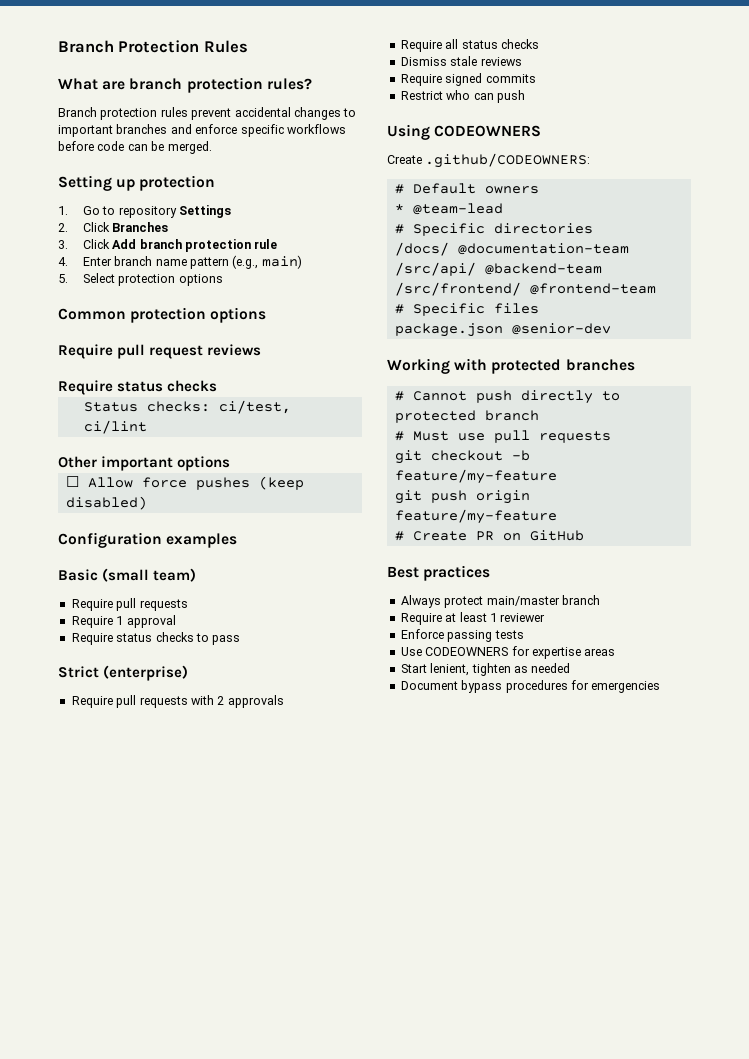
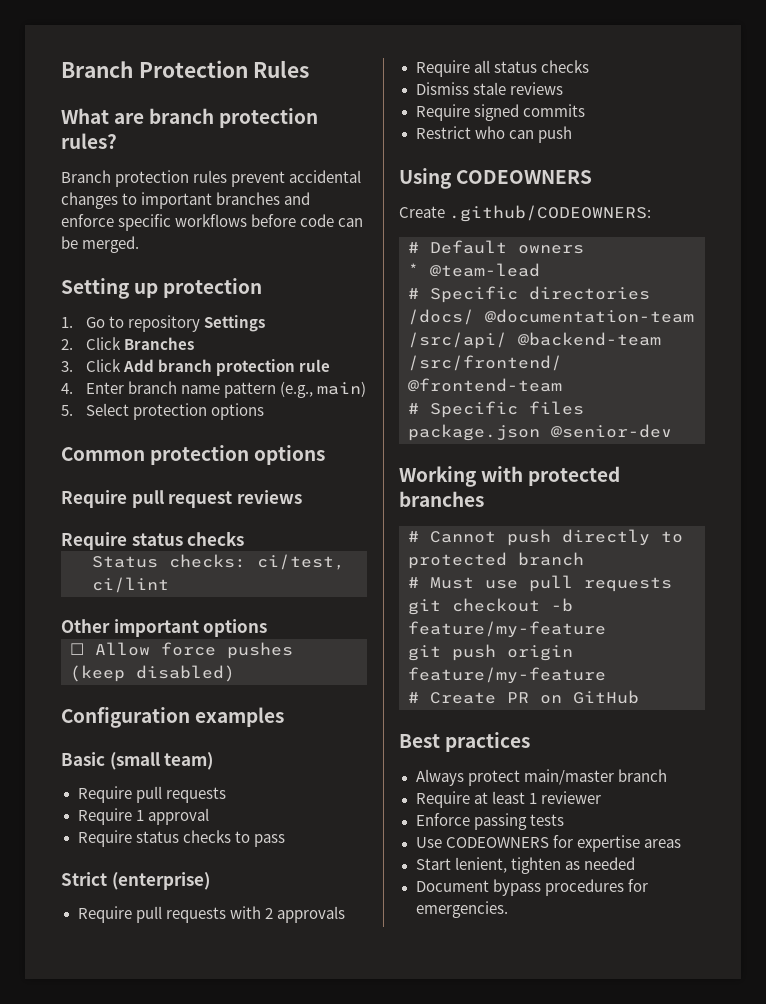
- Document bypass procedures for emergencies
+ Document bypass procedures for emergencies.

